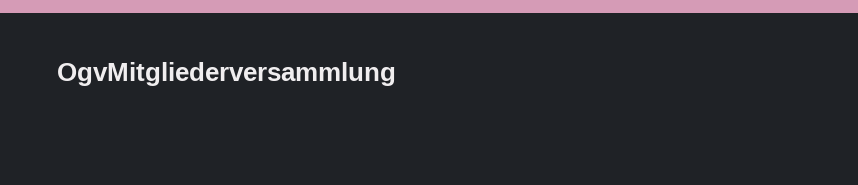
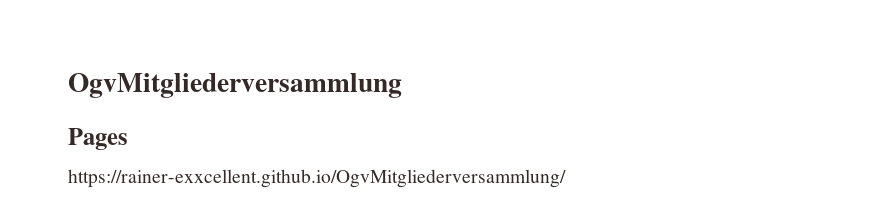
+ Pages
+ https://rainer-exxcellent.github.io/OgvMitgliederversammlung/

